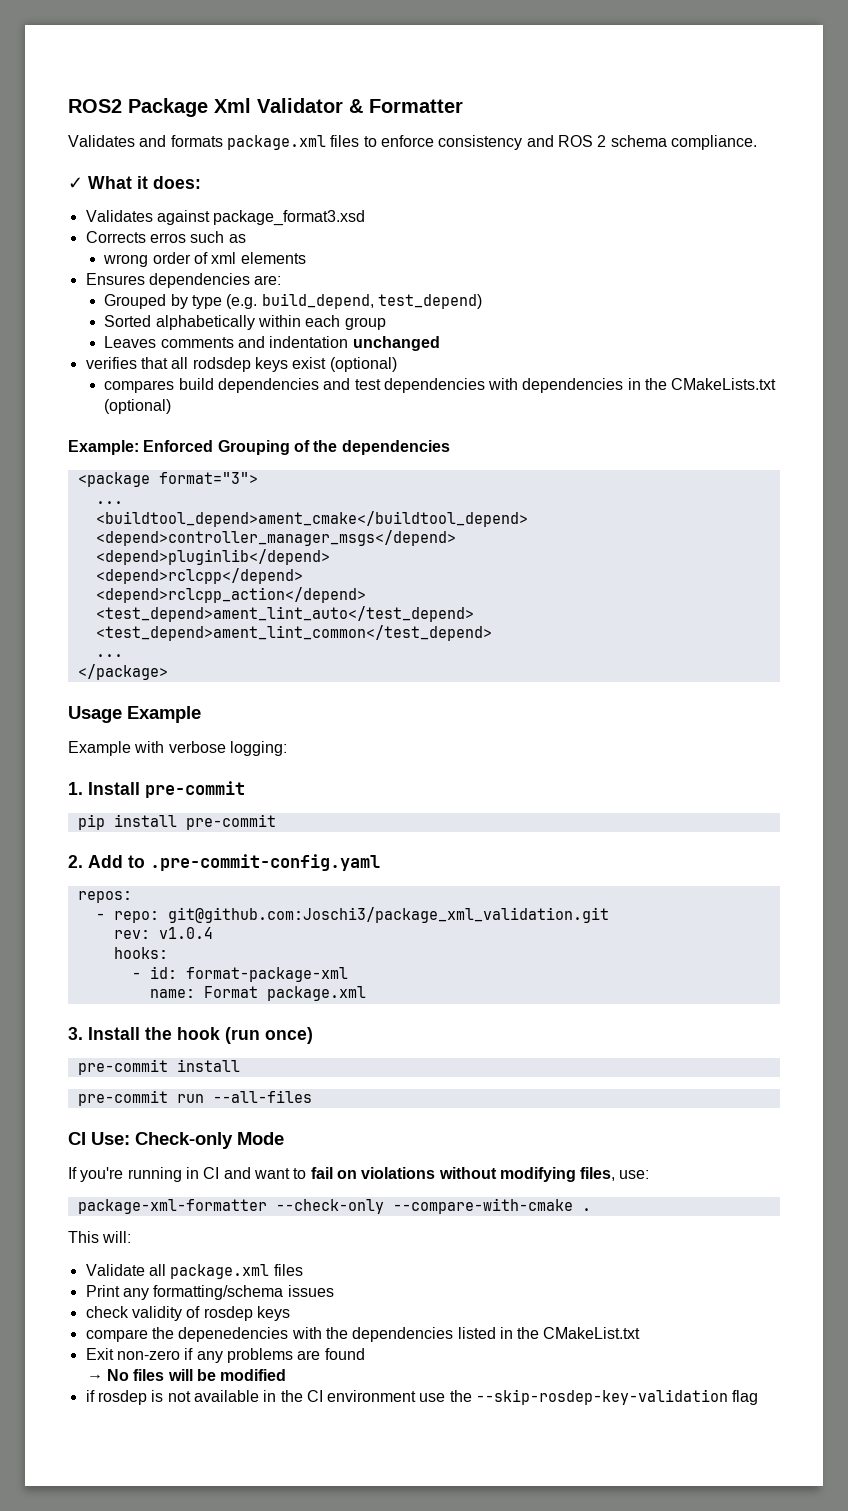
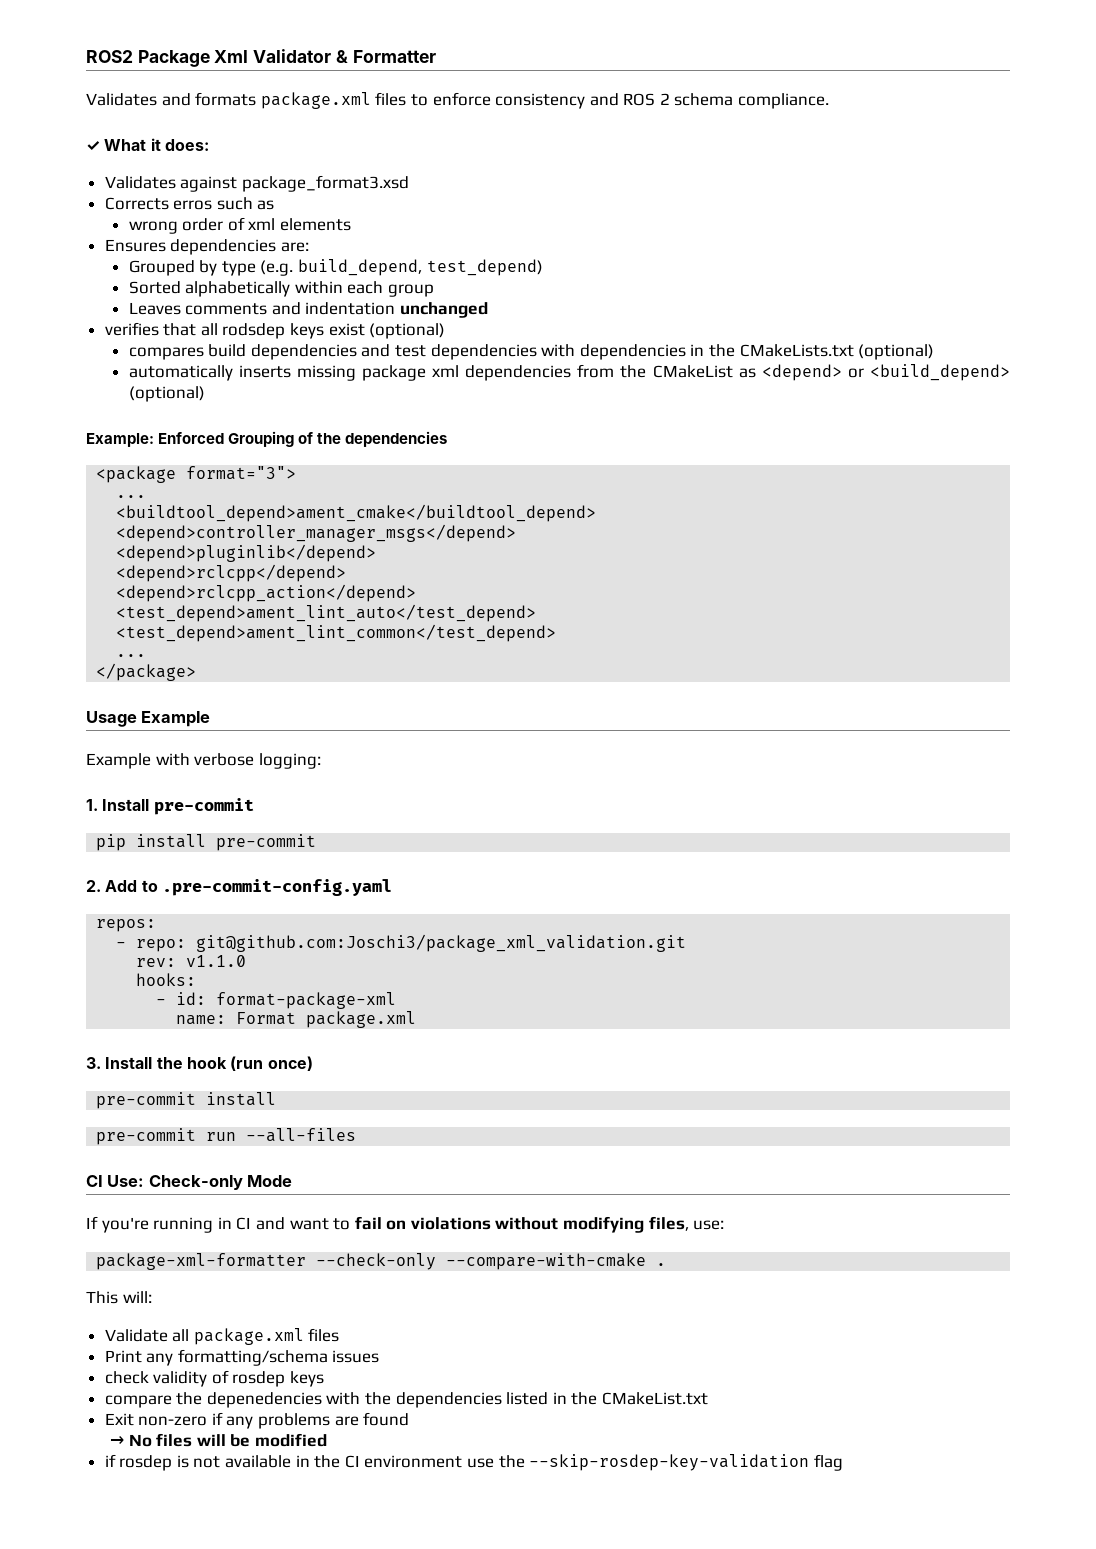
+ automatically inserts missing package xml dependencies from the CMakeList as <depend> or <build_depend> (optional)
- rev: v1.0.4
+ rev: v1.1.0

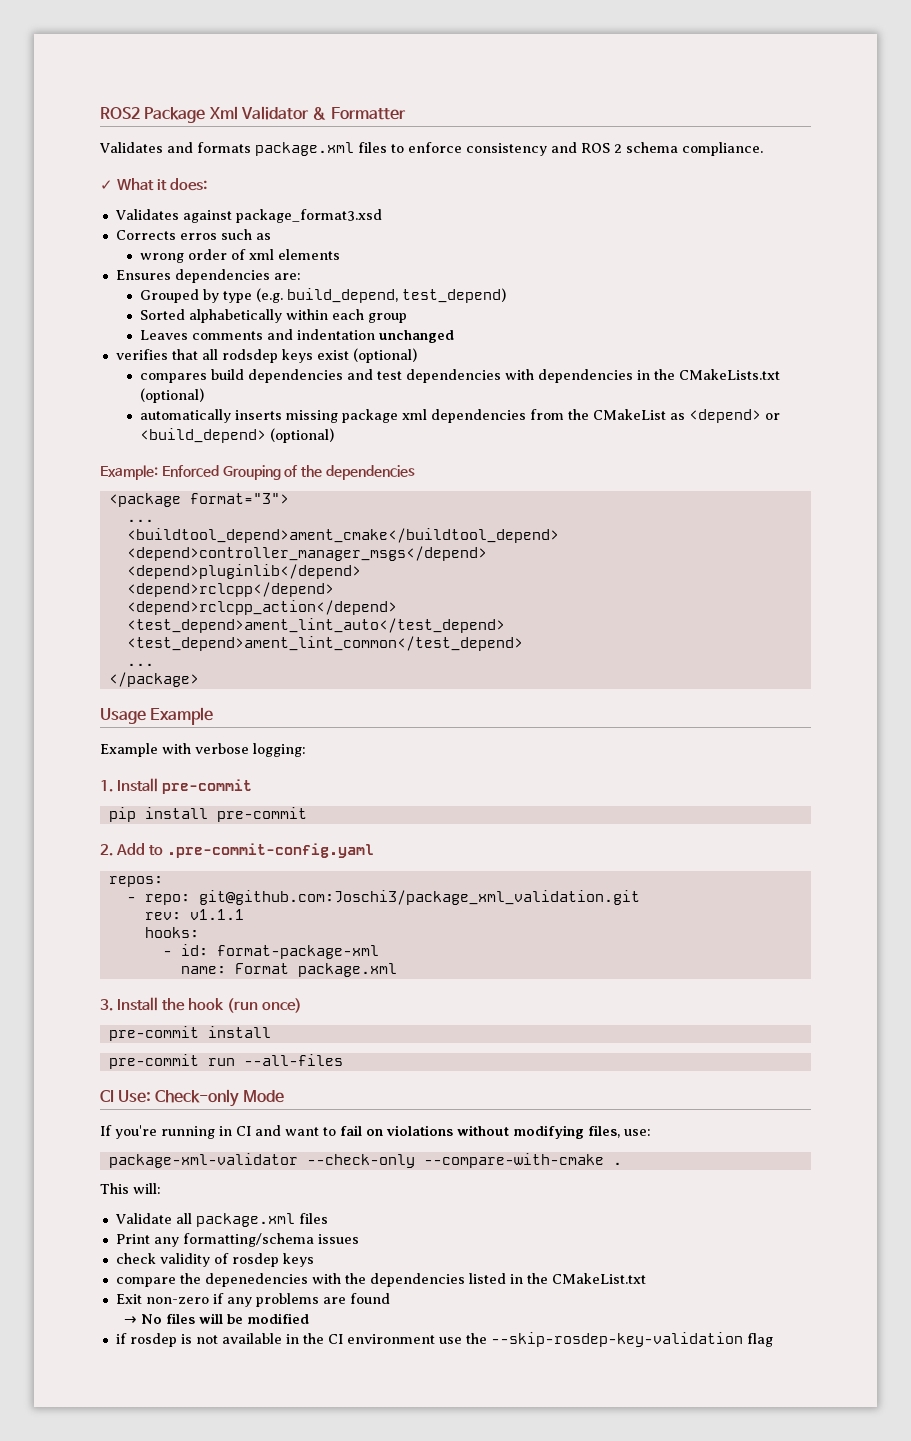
- rev: v1.1.0
+ rev: v1.1.1
- package-xml-formatter --check-only --compare-with-cmake .
+ package-xml-validator --check-only --compare-with-cmake .

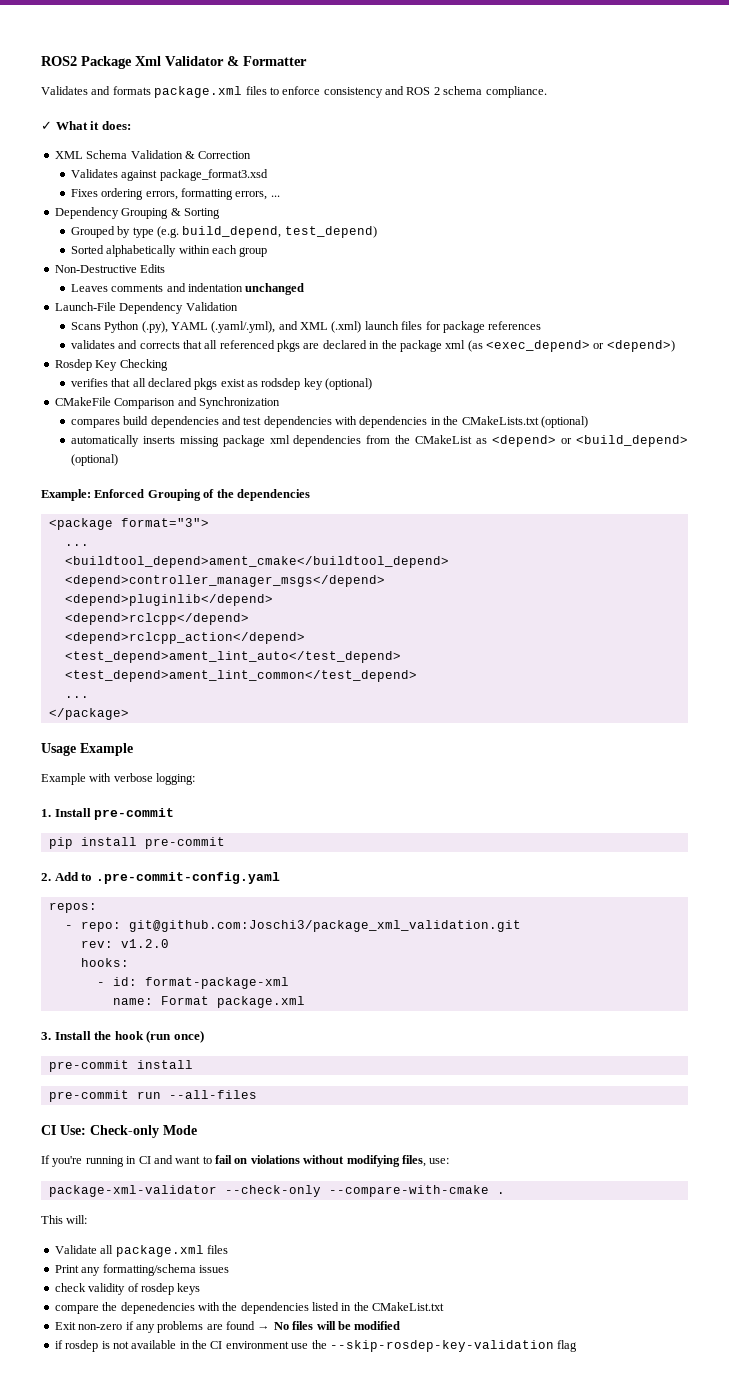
+ XML Schema Validation & Correction
  Validates against package_format3.xsd
- Corrects erros such as
- wrong order of xml elements
- Ensures dependencies are:
+ Fixes ordering errors, formatting errors, ...
+ Dependency Grouping & Sorting
+ Non-Destructive Edits
- verifies that all rodsdep keys exist (optional)
+ Launch-File Dependency Validation
+ Scans Python (.py), YAML (.yaml/.yml), and XML (.xml) launch files for package references
+ validates and corrects that all referenced pkgs are declared in the package xml (as <exec_depend> or <depend>)
+ Rosdep Key Checking
+ verifies that all declared pkgs exist as rodsdep key (optional)
+ CMakeFile Comparison and Synchronization
- rev: v1.1.1
+ rev: v1.2.0
- Exit non-zero if any problems are found
- → No files will be modified
+ Exit non-zero if any problems are found → No files will be modified

